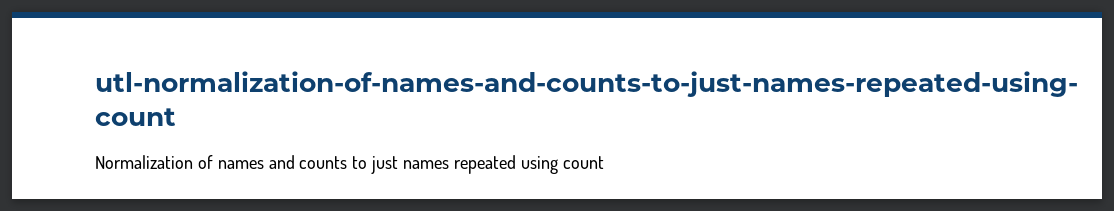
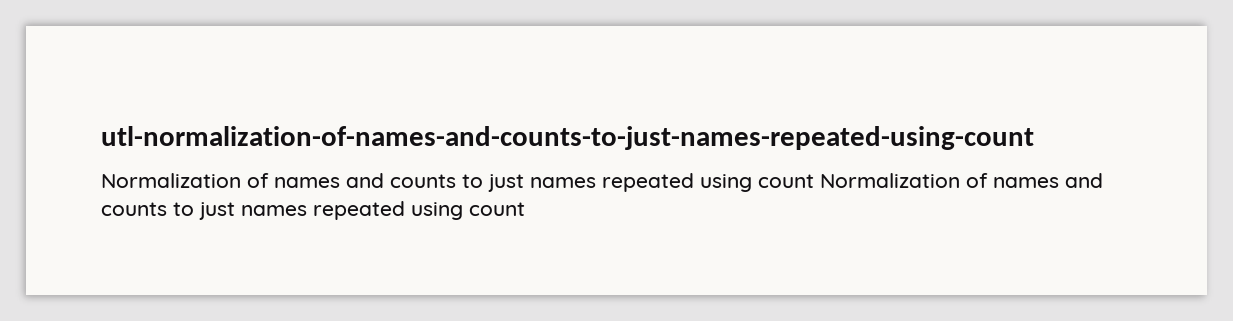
- Normalization of names and counts to just names repeated using count
+ Normalization of names and counts to just names repeated using count Normalization of names and counts to just names repeated using count

